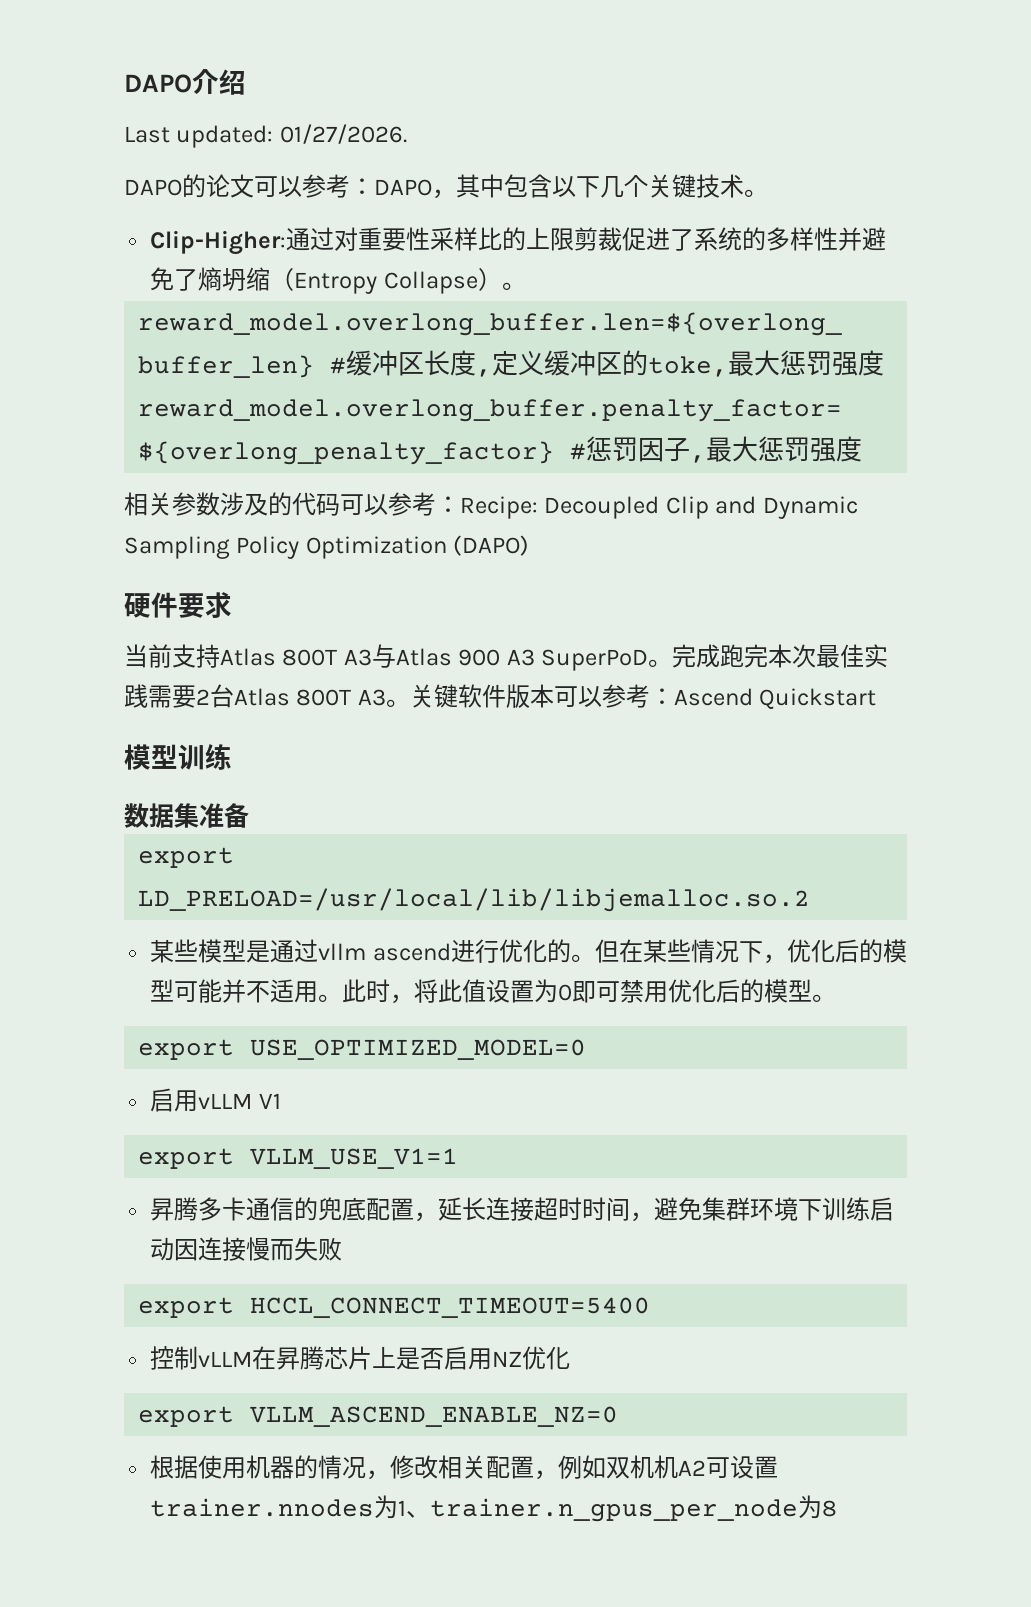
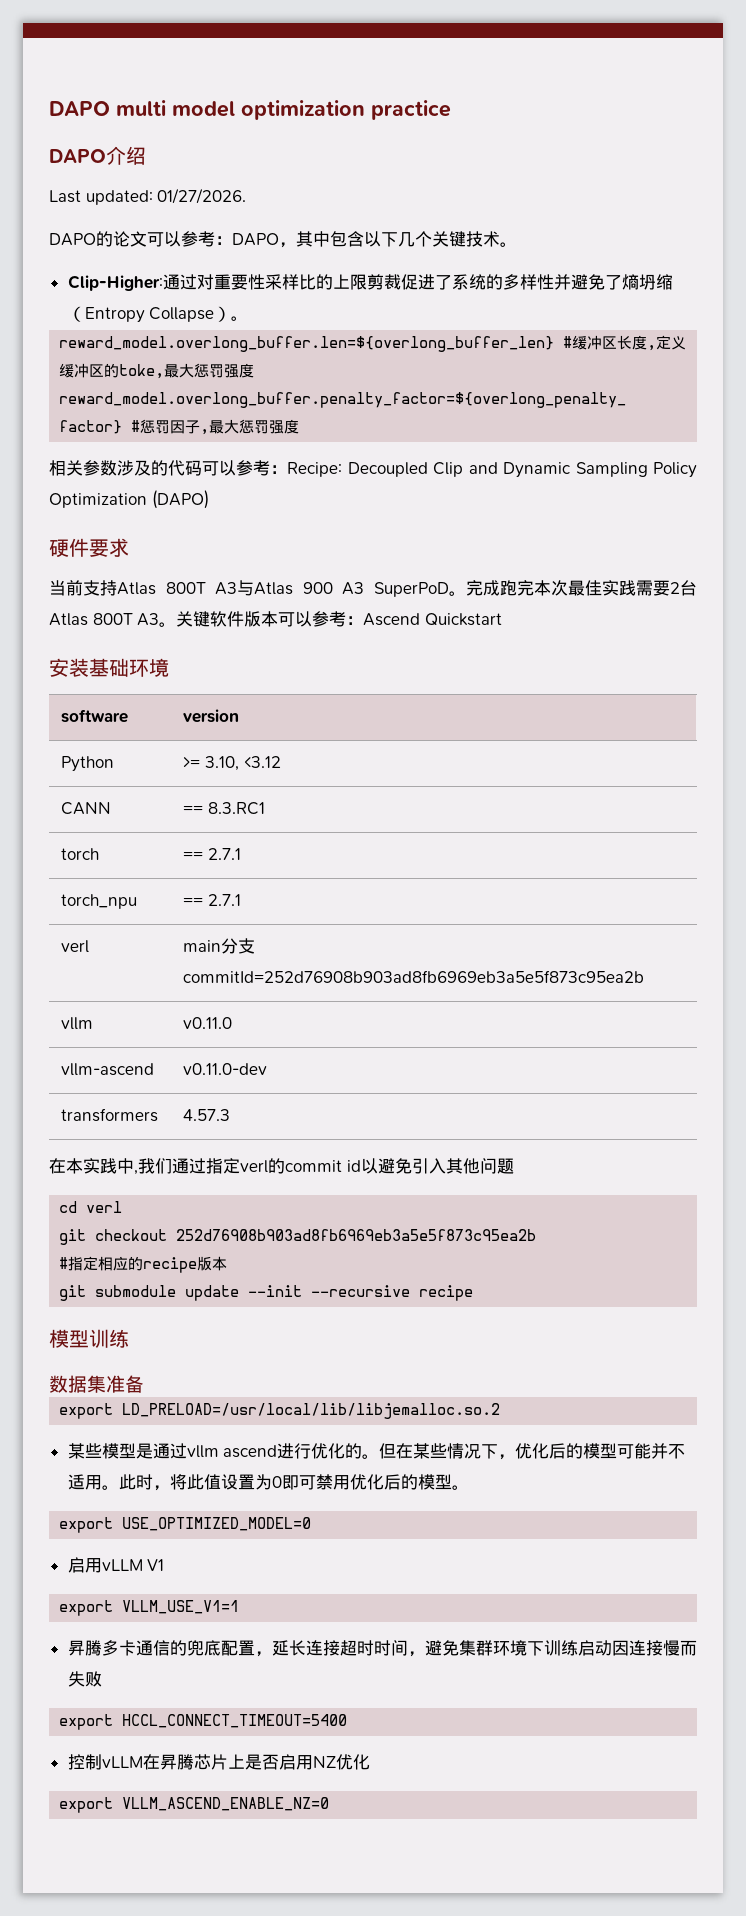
+ DAPO multi model optimization practice
+ 安装基础环境
+ software | version
+ Python | >= 3.10, <3.12
+ CANN | == 8.3.RC1
+ torch | == 2.7.1
+ torch_npu | == 2.7.1
+ verl | main分支commitId=252d76908b903ad8fb6969eb3a5e5f873c95ea2b
+ vllm | v0.11.0
+ vllm-ascend | v0.11.0-dev
+ transformers | 4.57.3
+ 在本实践中,我们通过指定verl的commit id以避免引入其他问题
+ cd verl
+ git checkout 252d76908b903ad8fb6969eb3a5e5f873c95ea2b
+ #指定相应的recipe版本
+ git submodule update --init --recursive recipe
- 根据使用机器的情况，修改相关配置，例如双机机A2可设置trainer.nnodes为1、trainer.n_gpus_per_node为8

